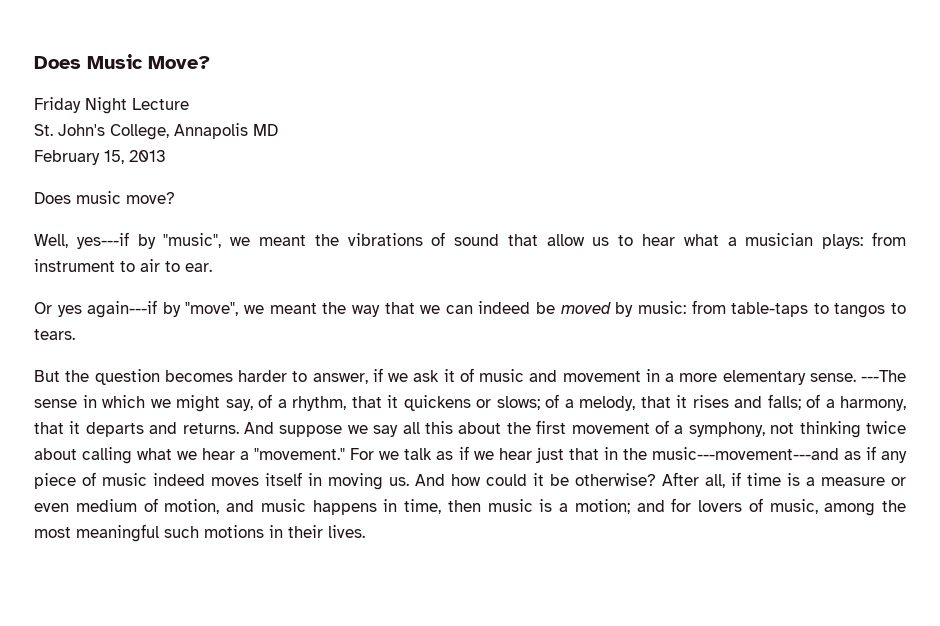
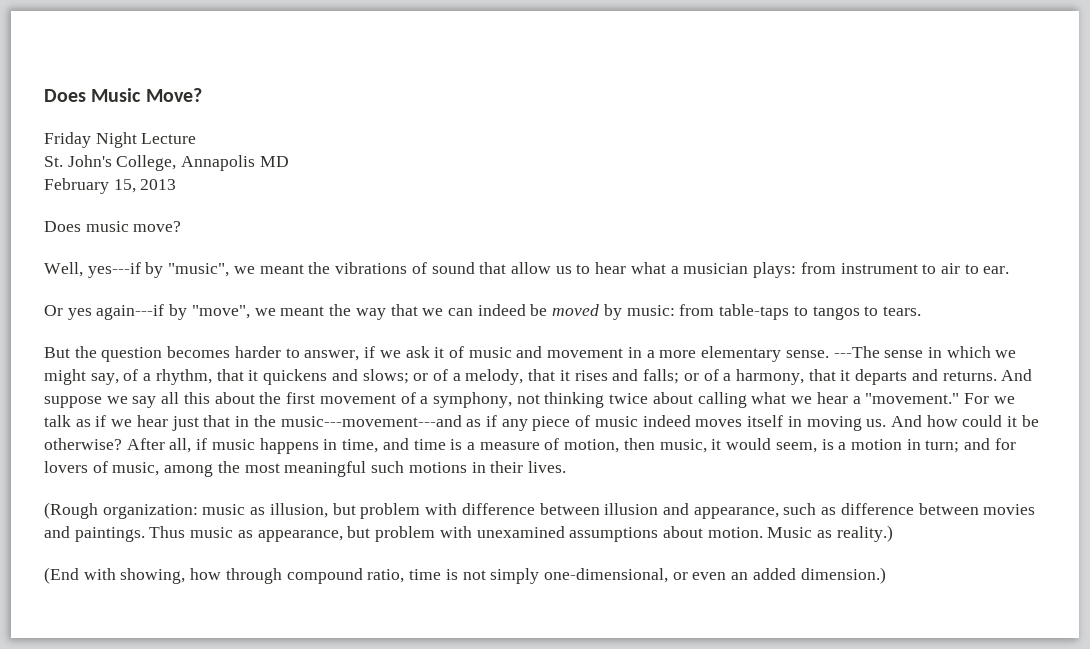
- ---The sense in which we might say, of a rhythm, that it quickens or slows; of a melody, that it rises and falls; of a harmony, that it departs and returns.
+ ---The sense in which we might say, of a rhythm, that it quickens and slows; or of a melody, that it rises and falls; or of a harmony, that it departs and returns.
- After all, if time is a measure or even medium of motion, and music happens in time, then music is a motion; and for lovers of music, among the most meaningful such motions in their lives.
+ After all, if music happens in time, and time is a measure of motion, then music, it would seem, is a motion in turn; and for lovers of music, among the most meaningful such motions in their lives.
+ (Rough organization: music as illusion, but problem with difference between illusion and appearance, such as difference between movies and paintings. Thus music as appearance, but problem with unexamined assumptions about motion. Music as reality.)
+ (End with showing, how through compound ratio, time is not simply one-dimensional, or even an added dimension.)

